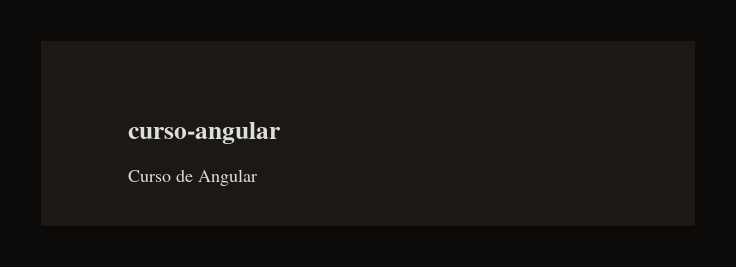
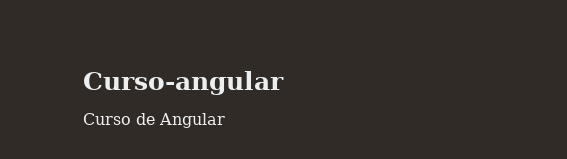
- curso-angular
+ Curso-angular

